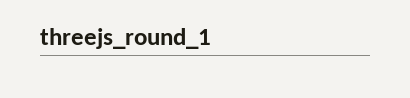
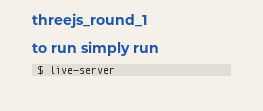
+ to run simply run
+ $ live-server

